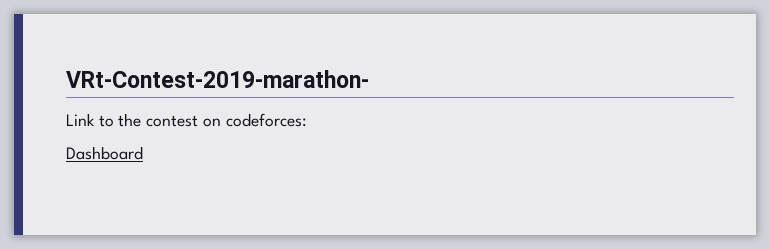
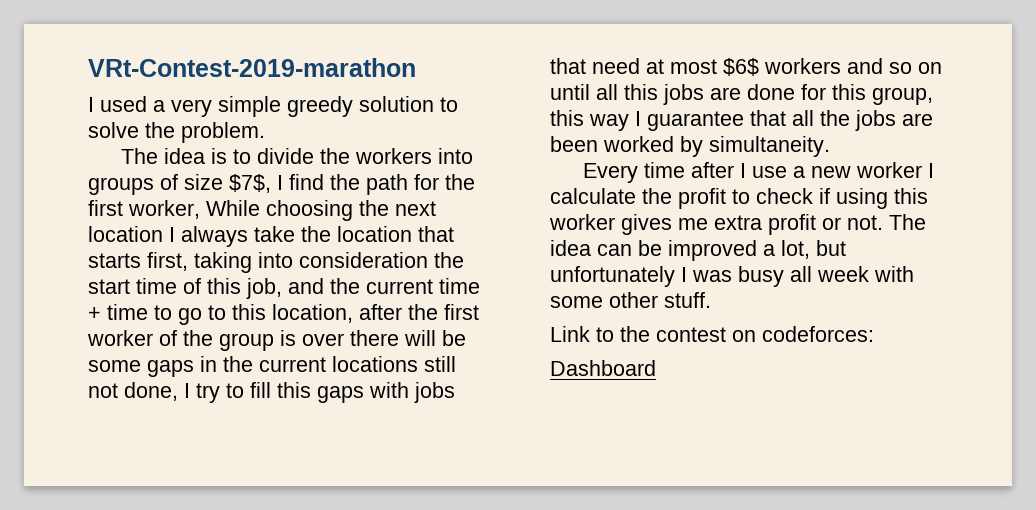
- VRt-Contest-2019-marathon-
+ VRt-Contest-2019-marathon
+ I used a very simple greedy solution to solve the problem.
+ The idea is to divide the workers into groups of size $7$, I find the path for the first worker, While choosing the next location I always take the location that starts first, taking into consideration the start time of this job, and the current time + time to go to this location, after the first worker of the group is over there will be some gaps in the current locations still not done, I try to fill this gaps with jobs that need at most $6$ workers and so on until all this jobs are done for this group, this way I guarantee that all the jobs are been worked by simultaneity.
+ Every time after I use a new worker I calculate the profit to check if using this worker gives me extra profit or not. The idea can be improved a lot, but unfortunately I was busy all week with some other stuff.

